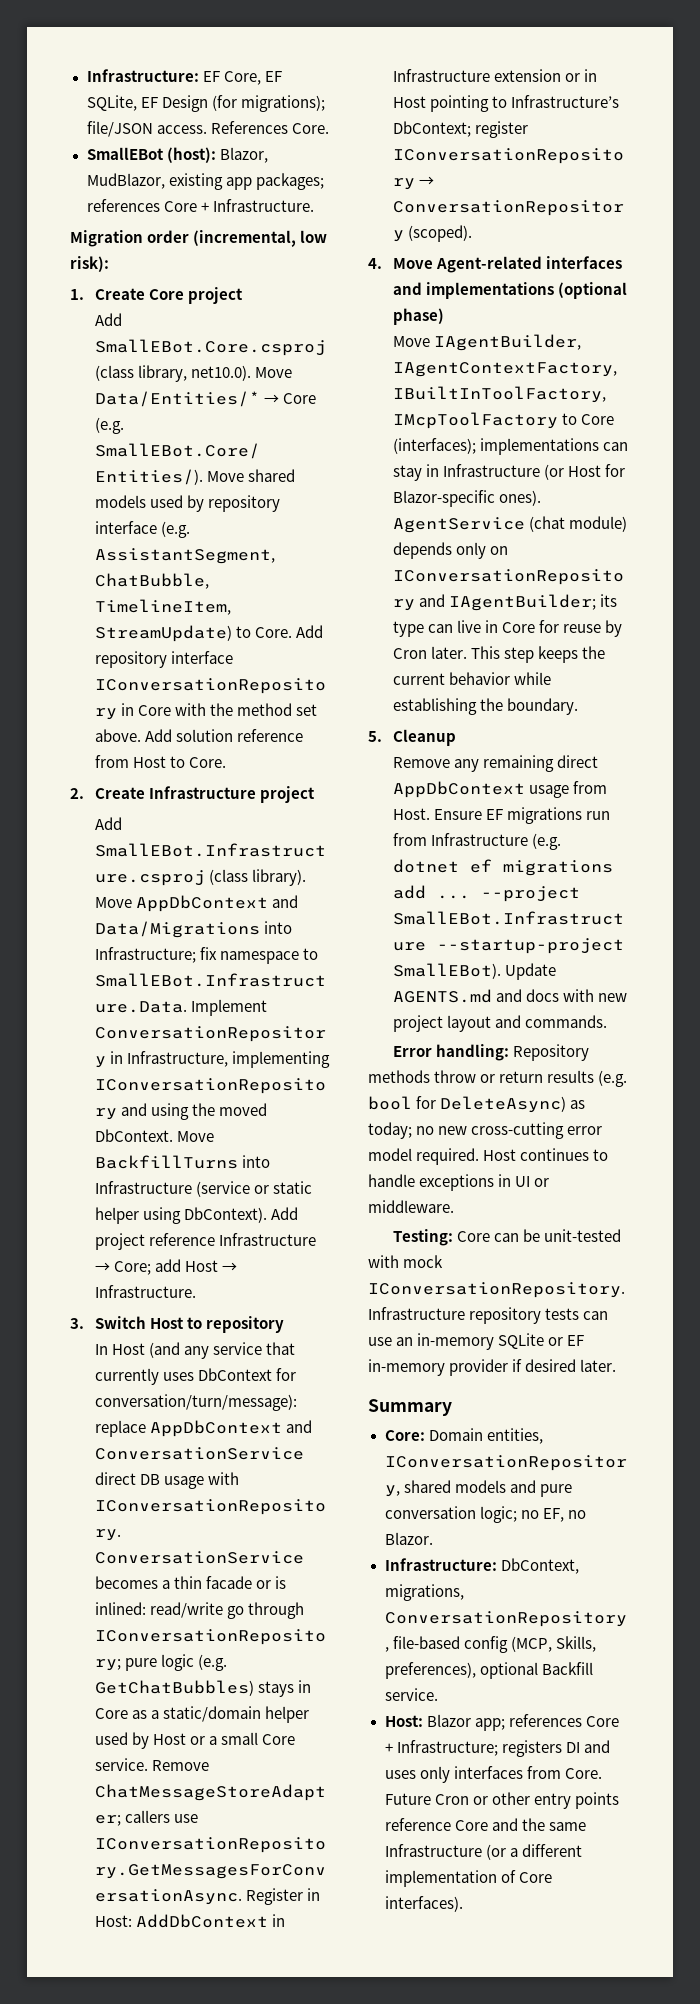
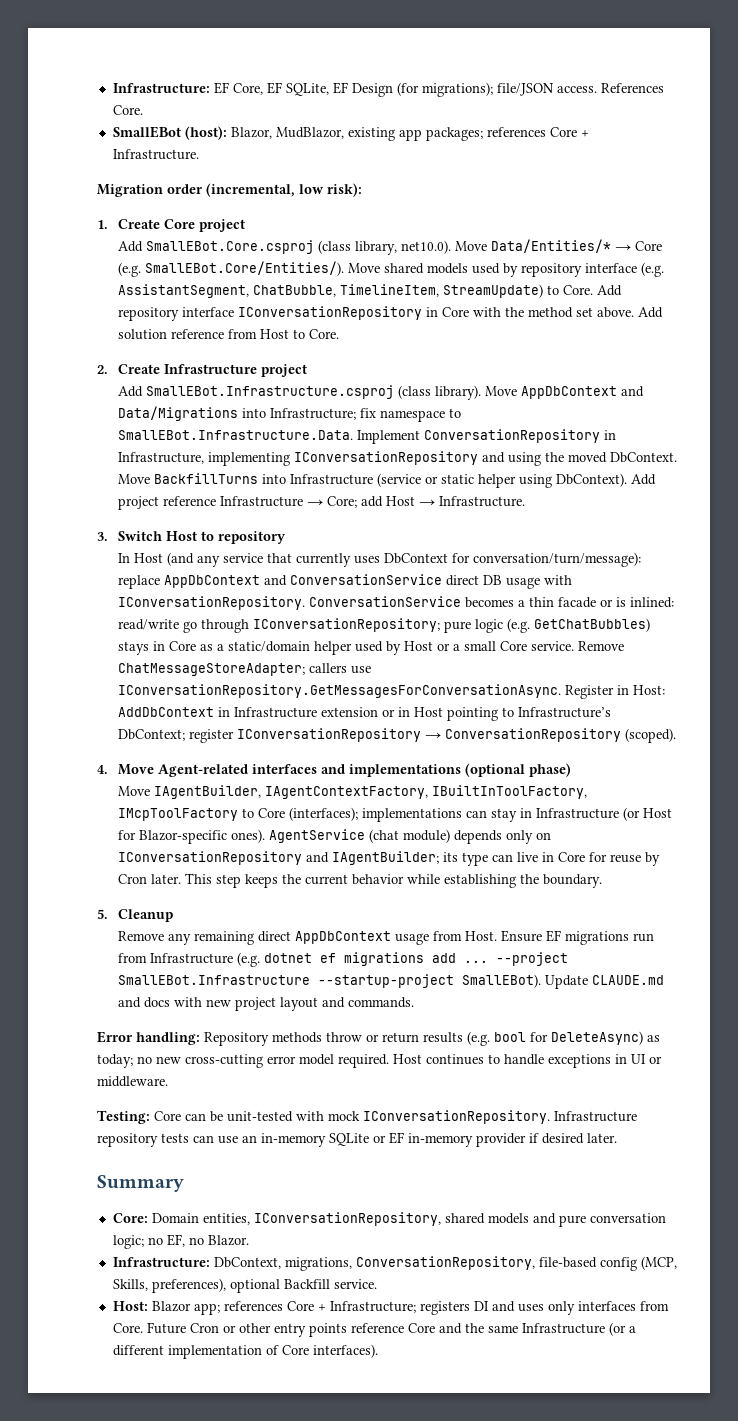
- Update AGENTS.md and docs with new project layout and commands.
+ Update CLAUDE.md and docs with new project layout and commands.

